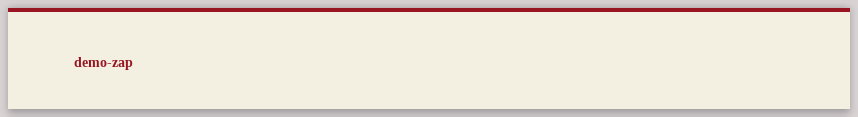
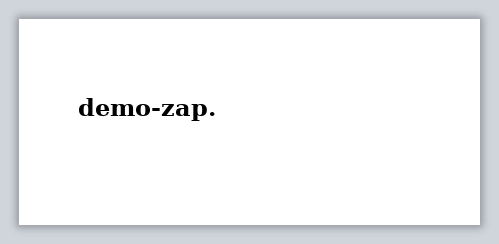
- demo-zap
+ demo-zap.

